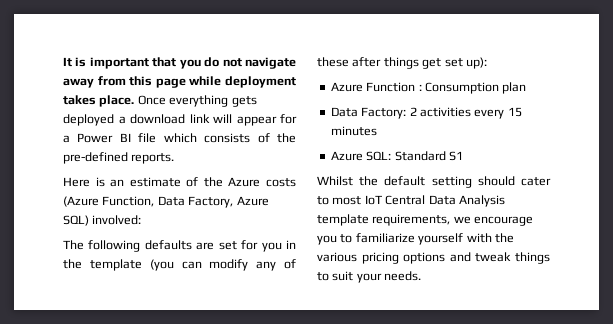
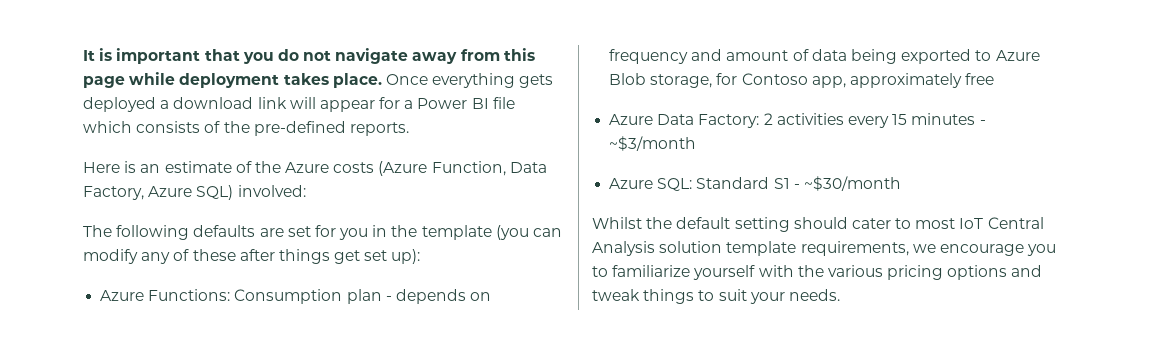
- Azure Function : Consumption plan
- Data Factory: 2 activities every 15 minutes
+ Azure Functions: Consumption plan - depends on frequency and amount of data being exported to Azure Blob storage, for Contoso app, approximately free
+ Azure Data Factory: 2 activities every 15 minutes - ~$3/month
- Azure SQL: Standard S1
+ Azure SQL: Standard S1 - ~$30/month
- Whilst the default setting should cater to most IoT Central Data Analysis template requirements, we encourage you to familiarize yourself with the various pricing options and tweak things to suit your needs.
+ Whilst the default setting should cater to most IoT Central Analysis solution template requirements, we encourage you to familiarize yourself with the various pricing options and tweak things to suit your needs.

